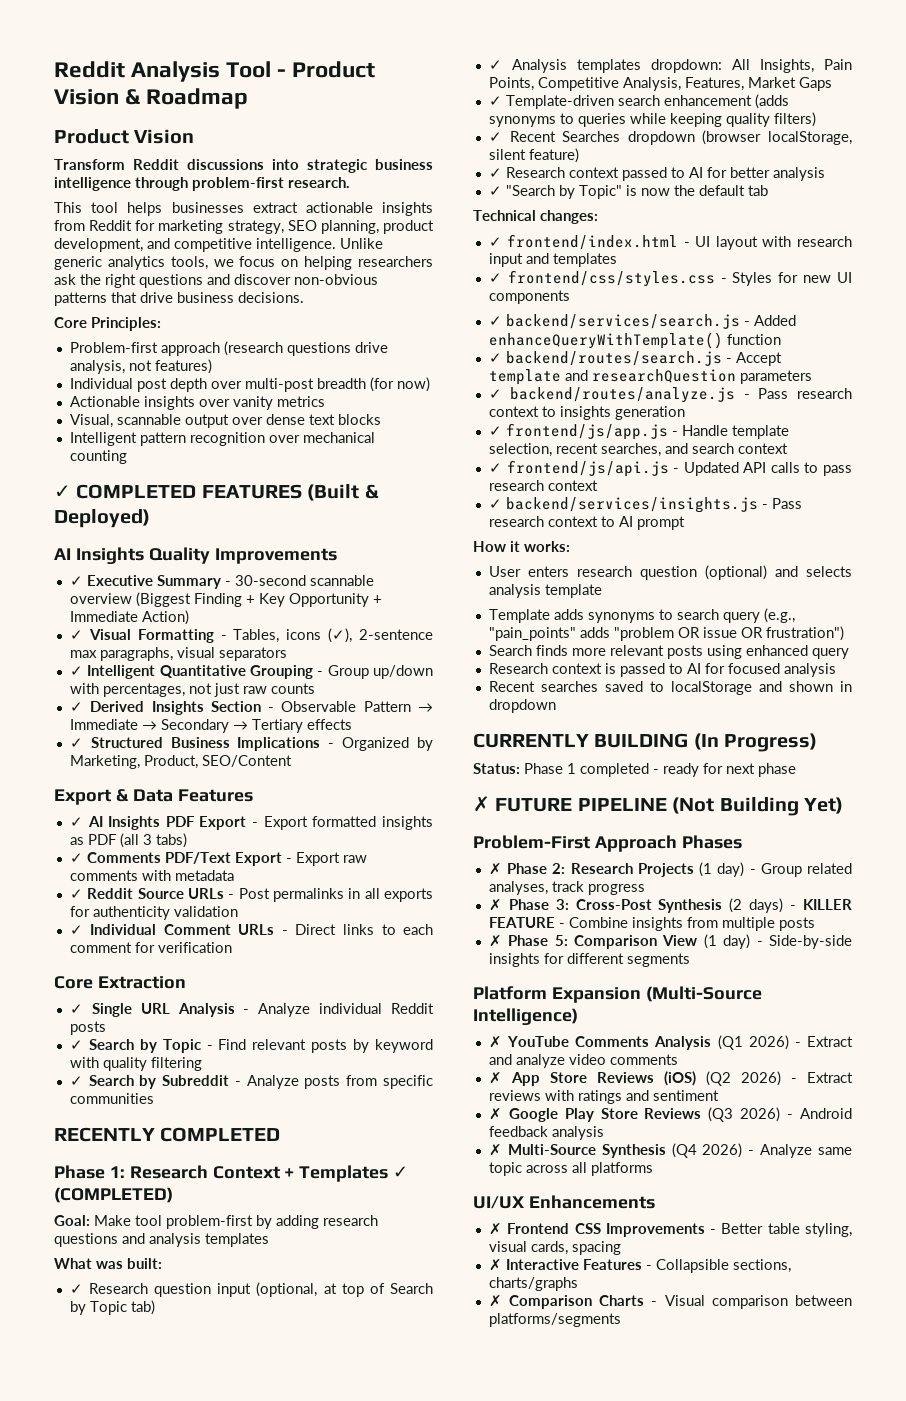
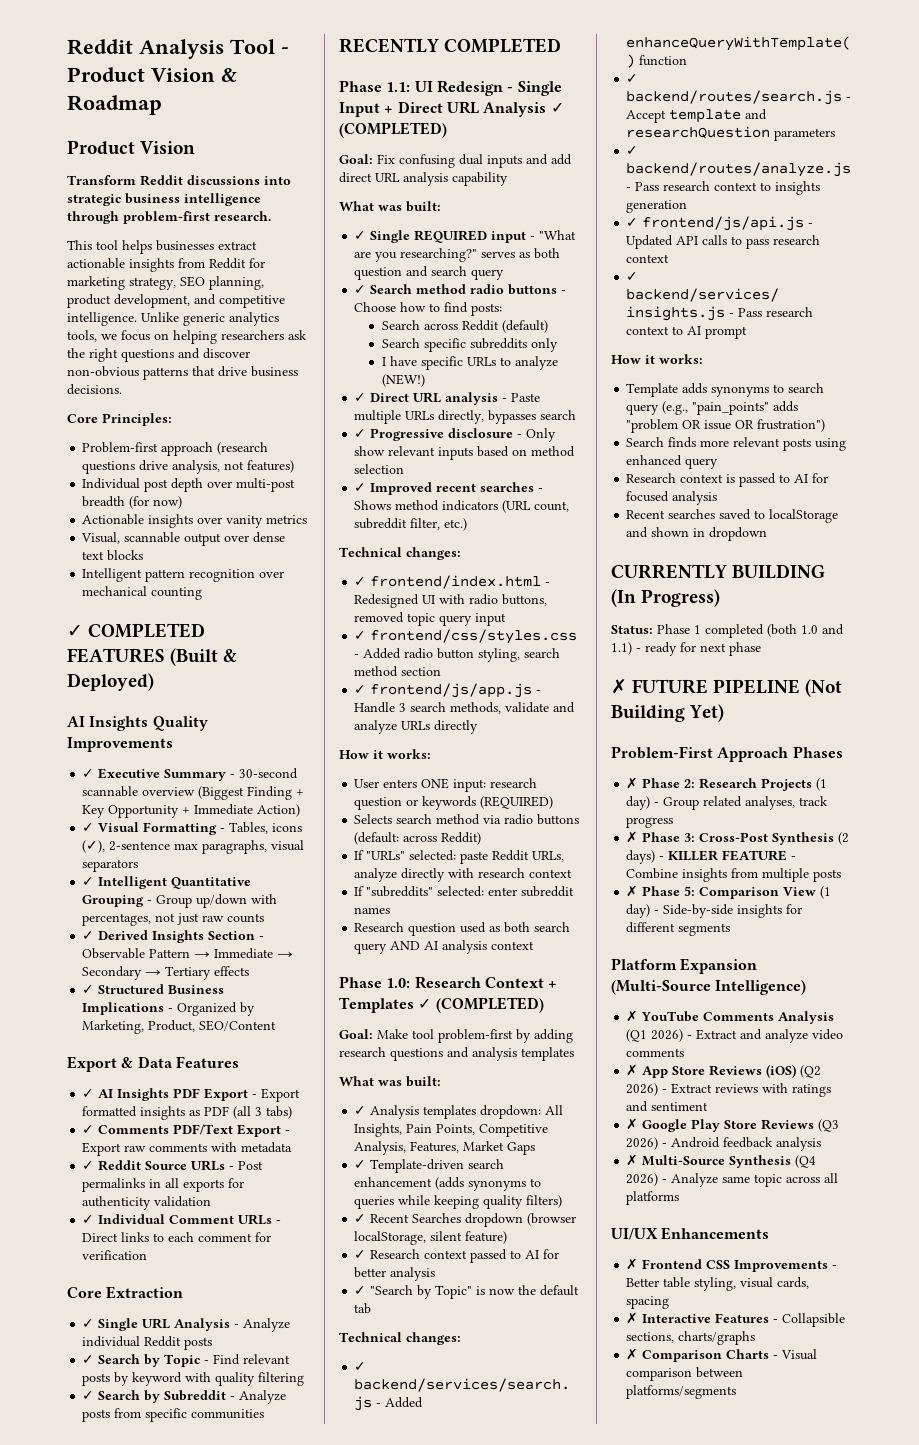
- Phase 1: Research Context + Templates ✓ (COMPLETED)
+ Phase 1.1: UI Redesign - Single Input + Direct URL Analysis ✓ (COMPLETED)
+ Goal: Fix confusing dual inputs and add direct URL analysis capability
+ What was built:
+ ✓ Single REQUIRED input - "What are you researching?" serves as both question and search query
+ ✓ Search method radio buttons - Choose how to find posts:
+ Search across Reddit (default)
+ Search specific subreddits only
+ I have specific URLs to analyze (NEW!)
+ ✓ Direct URL analysis - Paste multiple URLs directly, bypasses search
+ ✓ Progressive disclosure - Only show relevant inputs based on method selection
+ ✓ Improved recent searches - Shows method indicators (URL count, subreddit filter, etc.)
+ Technical changes:
+ ✓ frontend/index.html - Redesigned UI with radio buttons, removed topic query input
+ ✓ frontend/css/styles.css - Added radio button styling, search method section
+ ✓ frontend/js/app.js - Handle 3 search methods, validate and analyze URLs directly
+ How it works:
+ User enters ONE input: research question or keywords (REQUIRED)
+ Selects search method via radio buttons (default: across Reddit)
+ If "URLs" selected: paste Reddit URLs, analyze directly with research context
+ If "subreddits" selected: enter subreddit names
+ Research question used as both search query AND AI analysis context
+ Phase 1.0: Research Context + Templates ✓ (COMPLETED)
- ✓ Research question input (optional, at top of Search by Topic tab)
- ✓ frontend/index.html - UI layout with research input and templates
- ✓ frontend/css/styles.css - Styles for new UI components
- ✓ frontend/js/app.js - Handle template selection, recent searches, and search context
- User enters research question (optional) and selects analysis template
- Status: Phase 1 completed - ready for next phase
+ Status: Phase 1 completed (both 1.0 and 1.1) - ready for next phase

